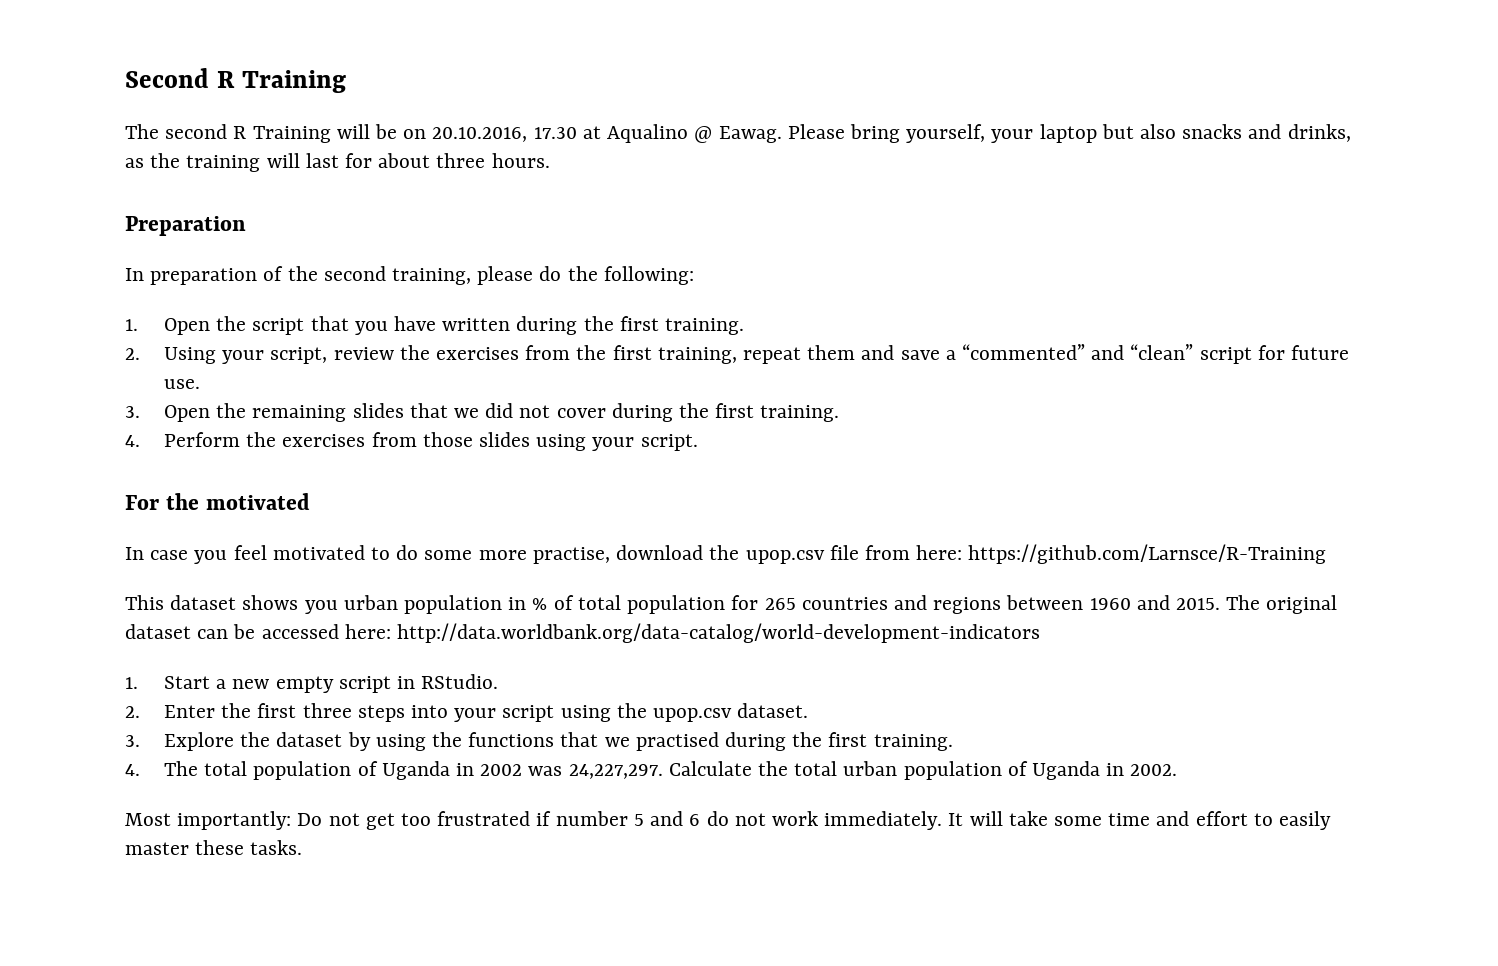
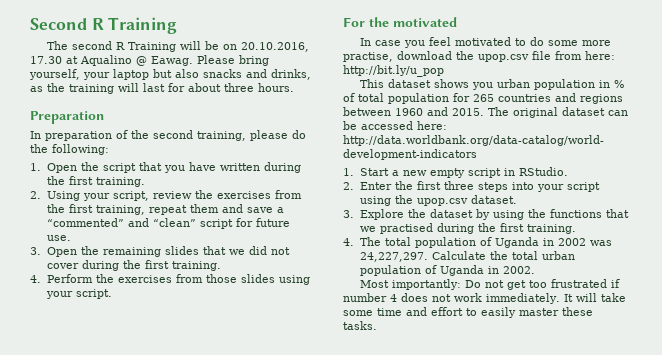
- In case you feel motivated to do some more practise, download the upop.csv file from here: https://github.com/Larnsce/R-Training
+ In case you feel motivated to do some more practise, download the upop.csv file from here: http://bit.ly/u_pop
- Most importantly: Do not get too frustrated if number 5 and 6 do not work immediately.
+ Most importantly: Do not get too frustrated if number 4 does not work immediately.

